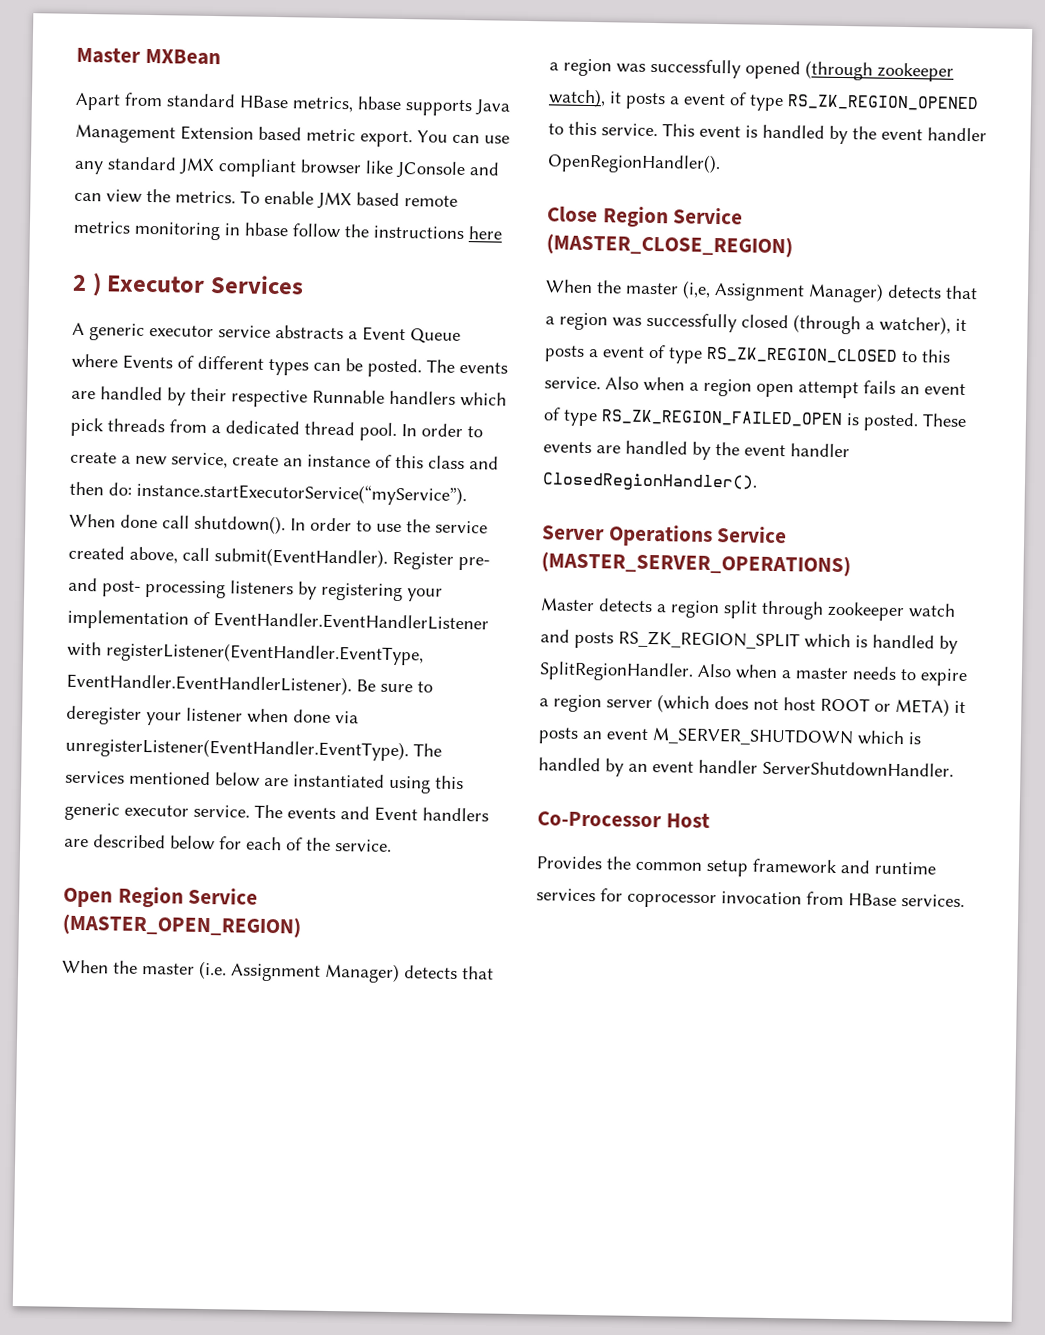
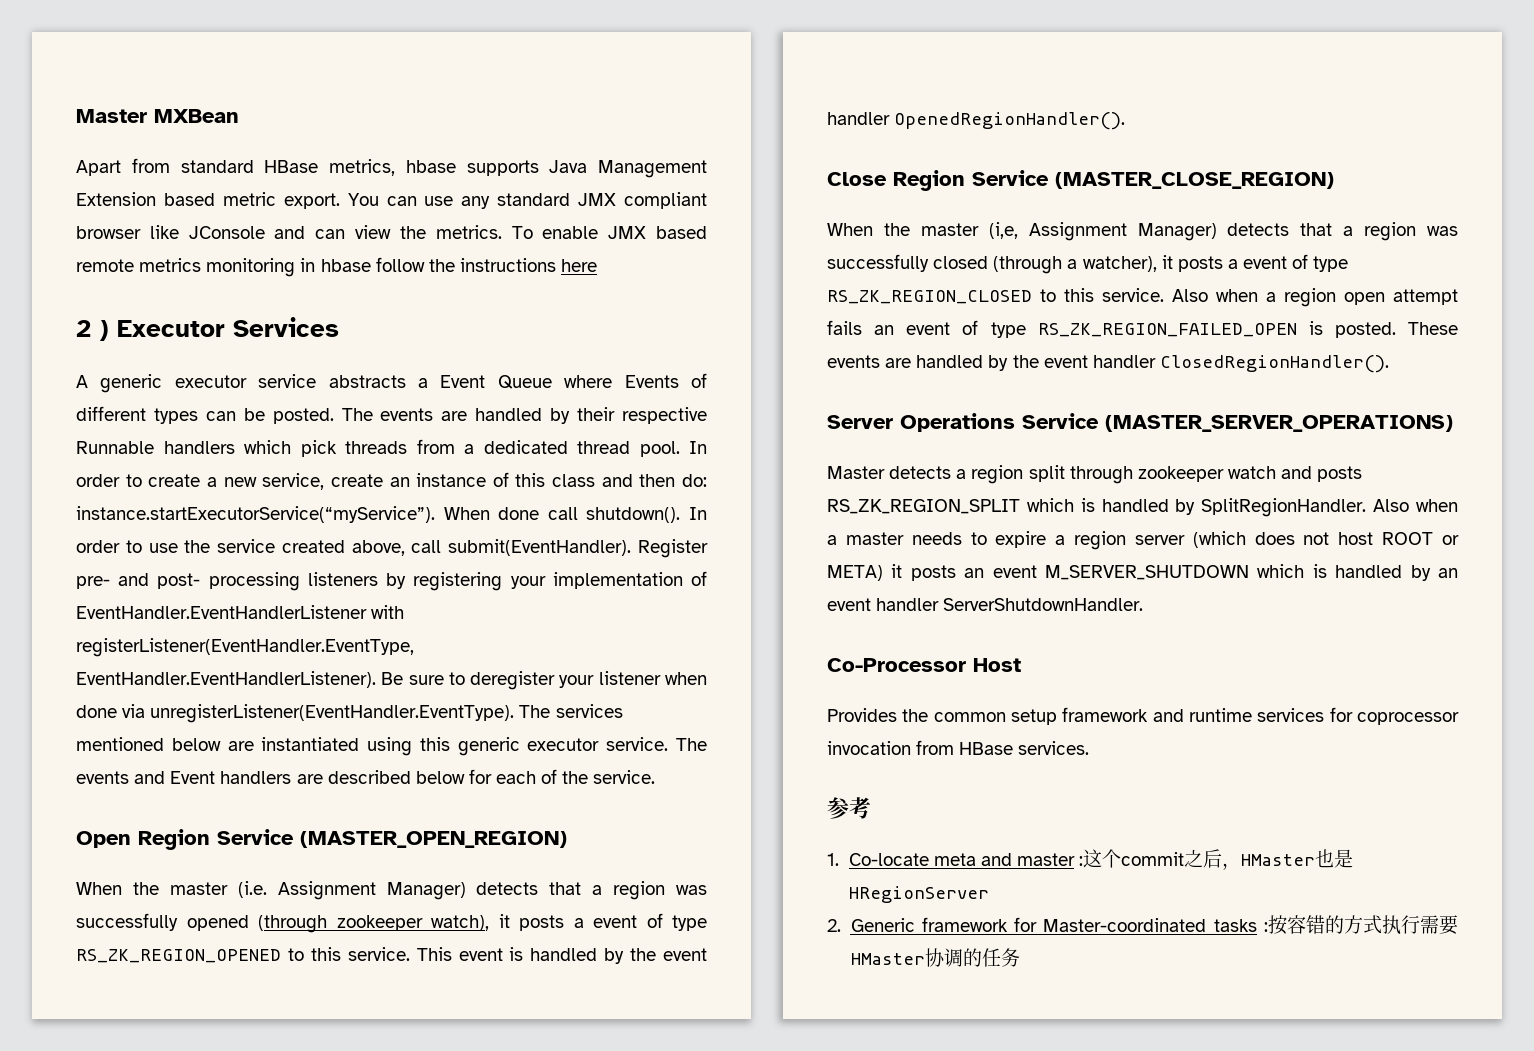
- This event is handled by the event handler OpenRegionHandler().
+ This event is handled by the event handler OpenedRegionHandler().
+ 参考
+ 1. Co-locate meta and master :这个commit之后，HMaster也是HRegionServer
+ 2. Generic framework for Master-coordinated tasks :按容错的方式执行需要HMaster协调的任务

